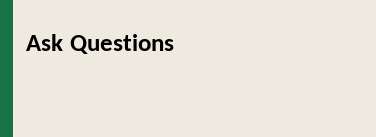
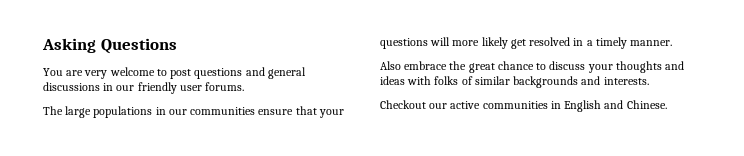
- Ask Questions
+ Asking Questions
+ You are very welcome to post questions and general discussions in our friendly user forums.
+ The large populations in our communities ensure that your questions will more likely get resolved in a timely manner.
+ Also embrace the great chance to discuss your thoughts and ideas with folks of similar backgrounds and interests.
+ Checkout our active communities in English and Chinese.

